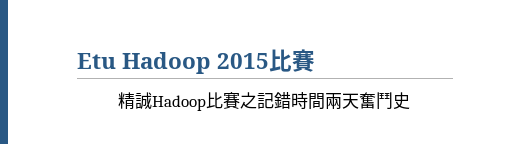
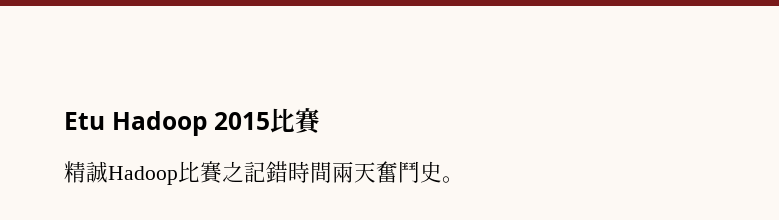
- 精誠Hadoop比賽之記錯時間兩天奮鬥史
+ 精誠Hadoop比賽之記錯時間兩天奮鬥史。

